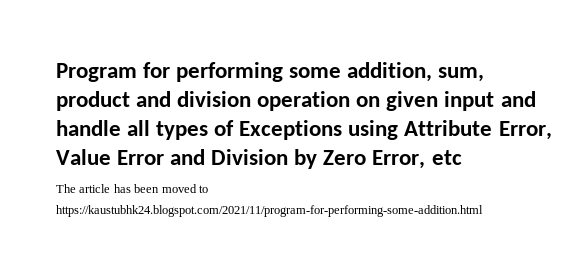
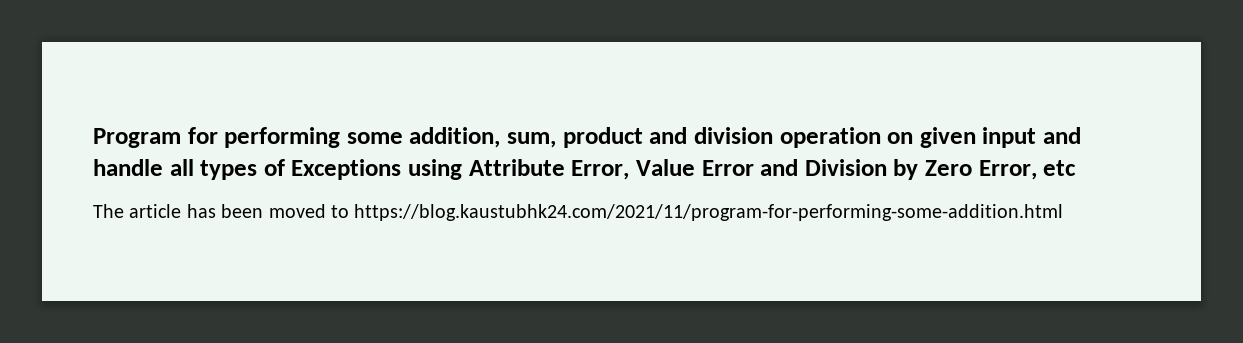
- The article has been moved to https://kaustubhk24.blogspot.com/2021/11/program-for-performing-some-addition.html
+ The article has been moved to https://blog.kaustubhk24.com/2021/11/program-for-performing-some-addition.html

